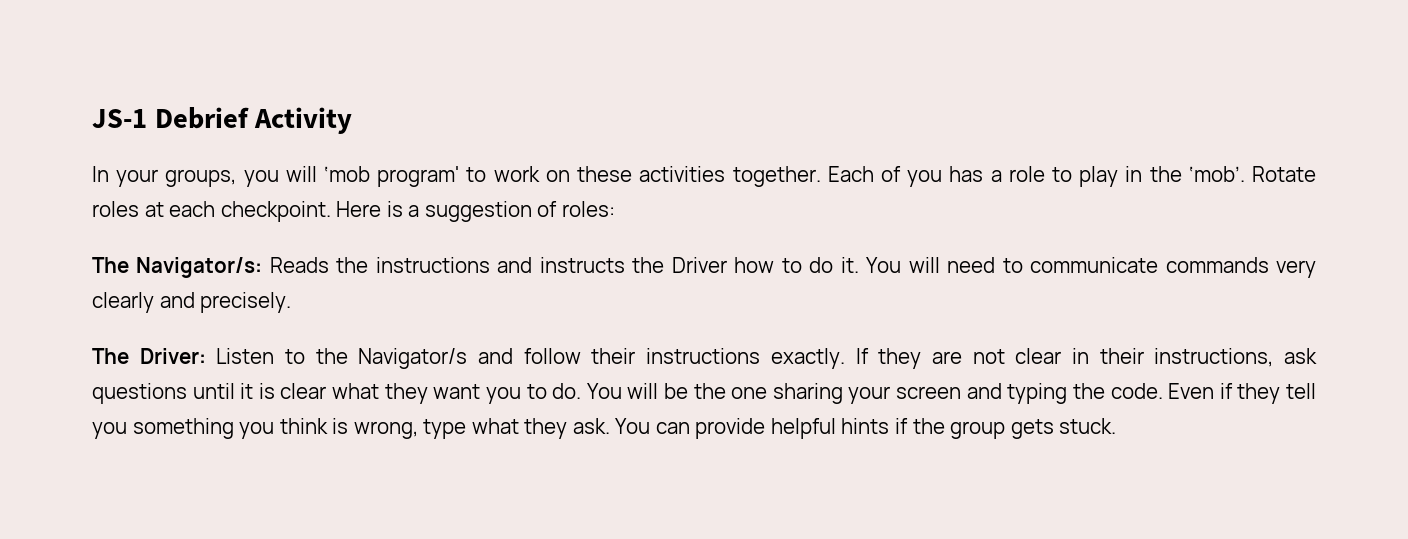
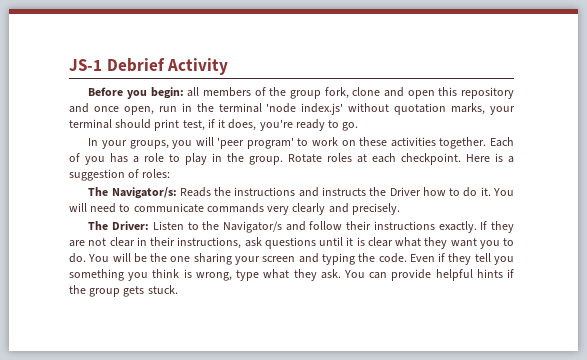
+ Before you begin: all members of the group fork, clone and open this repository and once open, run in the terminal 'node index.js' without quotation marks, your terminal should print test, if it does, you're ready to go.
- In your groups, you will ‘mob program' to work on these activities together.
+ In your groups, you will 'peer program' to work on these activities together.
- Each of you has a role to play in the ‘mob’.
+ Each of you has a role to play in the group.

